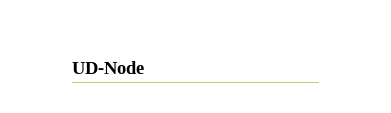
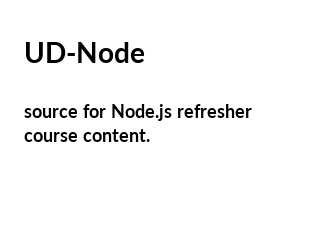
+ source for Node.js refresher course content.

